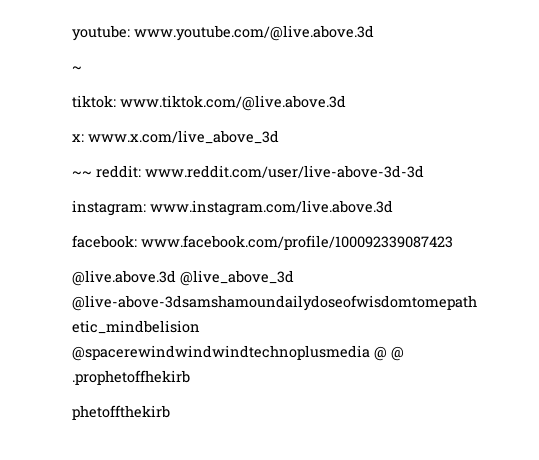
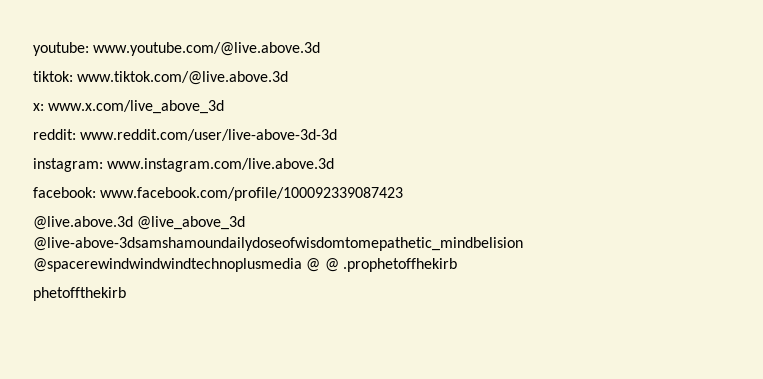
- ~
- ~~ reddit: www.reddit.com/user/live-above-3d-3d
+ reddit: www.reddit.com/user/live-above-3d-3d

